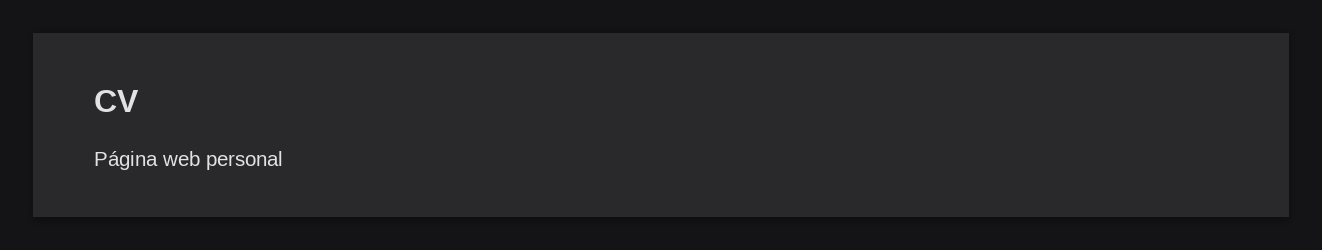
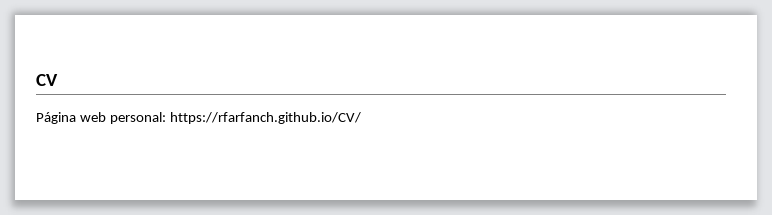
- Página web personal
+ Página web personal: https://rfarfanch.github.io/CV/

